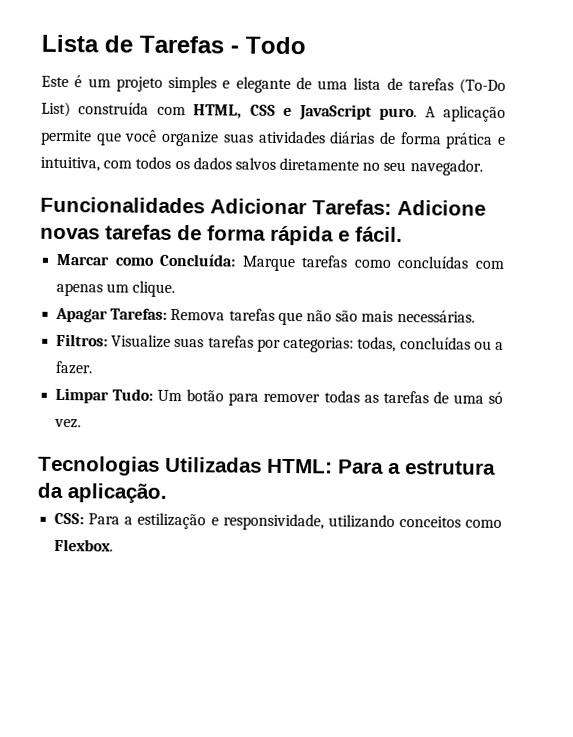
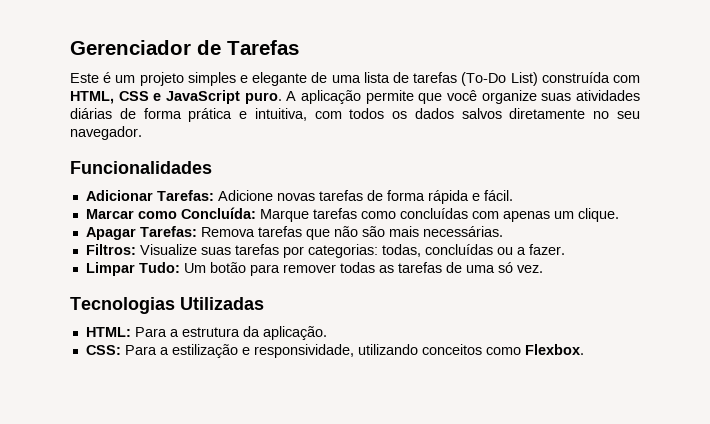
- Lista de Tarefas - Todo
+ Gerenciador de Tarefas
- Funcionalidades Adicionar Tarefas: Adicione novas tarefas de forma rápida e fácil.
+ Funcionalidades
+ Adicionar Tarefas: Adicione novas tarefas de forma rápida e fácil.
- Tecnologias Utilizadas HTML: Para a estrutura da aplicação.
+ Tecnologias Utilizadas
+ HTML: Para a estrutura da aplicação.

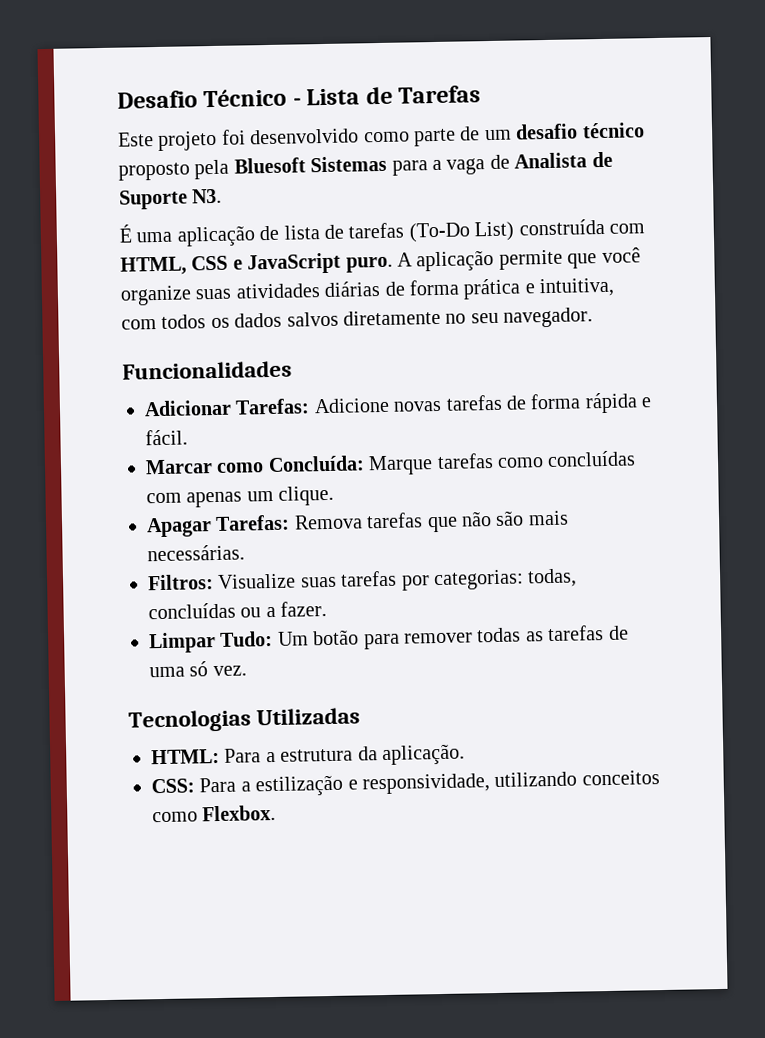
- Gerenciador de Tarefas
+ Desafio Técnico - Lista de Tarefas
- Este é um projeto simples e elegante de uma lista de tarefas (To-Do List) construída com HTML, CSS e JavaScript puro.
+ Este projeto foi desenvolvido como parte de um desafio técnico proposto pela Bluesoft Sistemas para a vaga de Analista de Suporte N3.
+ É uma aplicação de lista de tarefas (To-Do List) construída com HTML, CSS e JavaScript puro.

